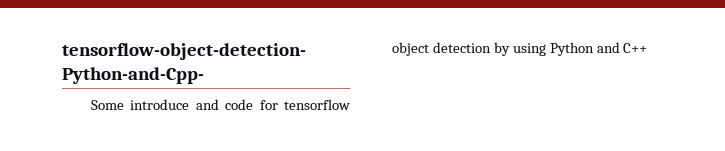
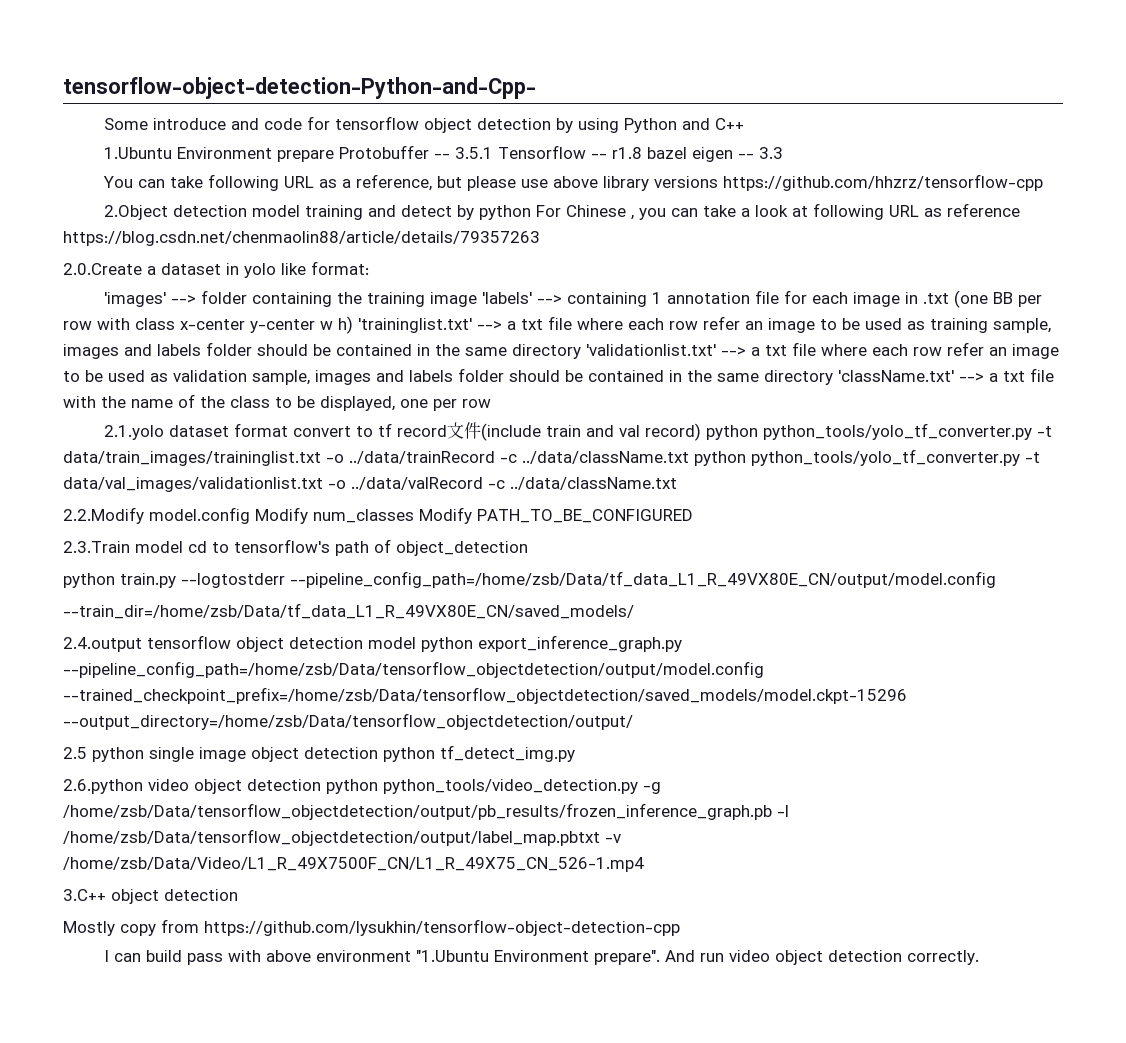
+ 1.Ubuntu Environment prepare Protobuffer -- 3.5.1 Tensorflow -- r1.8 bazel eigen -- 3.3
+ You can take following URL as a reference, but please use above library versions https://github.com/hhzrz/tensorflow-cpp
+ 2.Object detection model training and detect by python For Chinese , you can take a look at following URL as reference https://blog.csdn.net/chenmaolin88/article/details/79357263
+ 2.0.Create a dataset in yolo like format:
+ 'images' --> folder containing the training image 'labels' --> containing 1 annotation file for each image in .txt (one BB per row with class x-center y-center w h) 'traininglist.txt' --> a txt file where each row refer an image to be used as training sample, images and labels folder should be contained in the same directory 'validationlist.txt' --> a txt file where each row refer an image to be used as validation sample, images and labels folder should be contained in the same directory 'className.txt' --> a txt file with the name of the class to be displayed, one per row
+ 2.1.yolo dataset format convert to tf record文件(include train and val record) python python_tools/yolo_tf_converter.py -t data/train_images/traininglist.txt -o ../data/trainRecord -c ../data/className.txt python python_tools/yolo_tf_converter.py -t data/val_images/validationlist.txt -o ../data/valRecord -c ../data/className.txt
+ 2.2.Modify model.config Modify num_classes Modify PATH_TO_BE_CONFIGURED
+ 2.3.Train model cd to tensorflow's path of object_detection
+ python train.py --logtostderr --pipeline_config_path=/home/zsb/Data/tf_data_L1_R_49VX80E_CN/output/model.config
+ --train_dir=/home/zsb/Data/tf_data_L1_R_49VX80E_CN/saved_models/
+ 2.4.output tensorflow object detection model python export_inference_graph.py --pipeline_config_path=/home/zsb/Data/tensorflow_objectdetection/output/model.config --trained_checkpoint_prefix=/home/zsb/Data/tensorflow_objectdetection/saved_models/model.ckpt-15296 --output_directory=/home/zsb/Data/tensorflow_objectdetection/output/
+ 2.5 python single image object detection python tf_detect_img.py
+ 2.6.python video object detection python python_tools/video_detection.py -g /home/zsb/Data/tensorflow_objectdetection/output/pb_results/frozen_inference_graph.pb -l /home/zsb/Data/tensorflow_objectdetection/output/label_map.pbtxt -v /home/zsb/Data/Video/L1_R_49X7500F_CN/L1_R_49X75_CN_526-1.mp4
+ 3.C++ object detection
+ Mostly copy from https://github.com/lysukhin/tensorflow-object-detection-cpp
+ I can build pass with above environment "1.Ubuntu Environment prepare". And run video object detection correctly.

